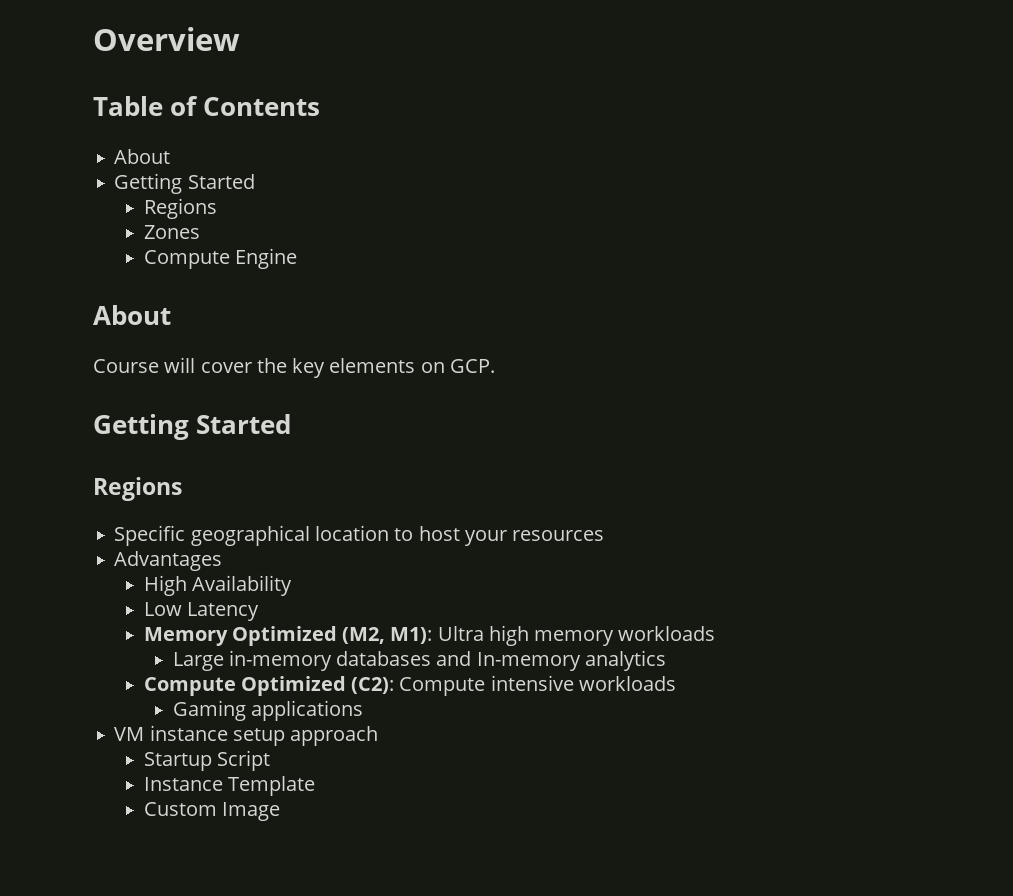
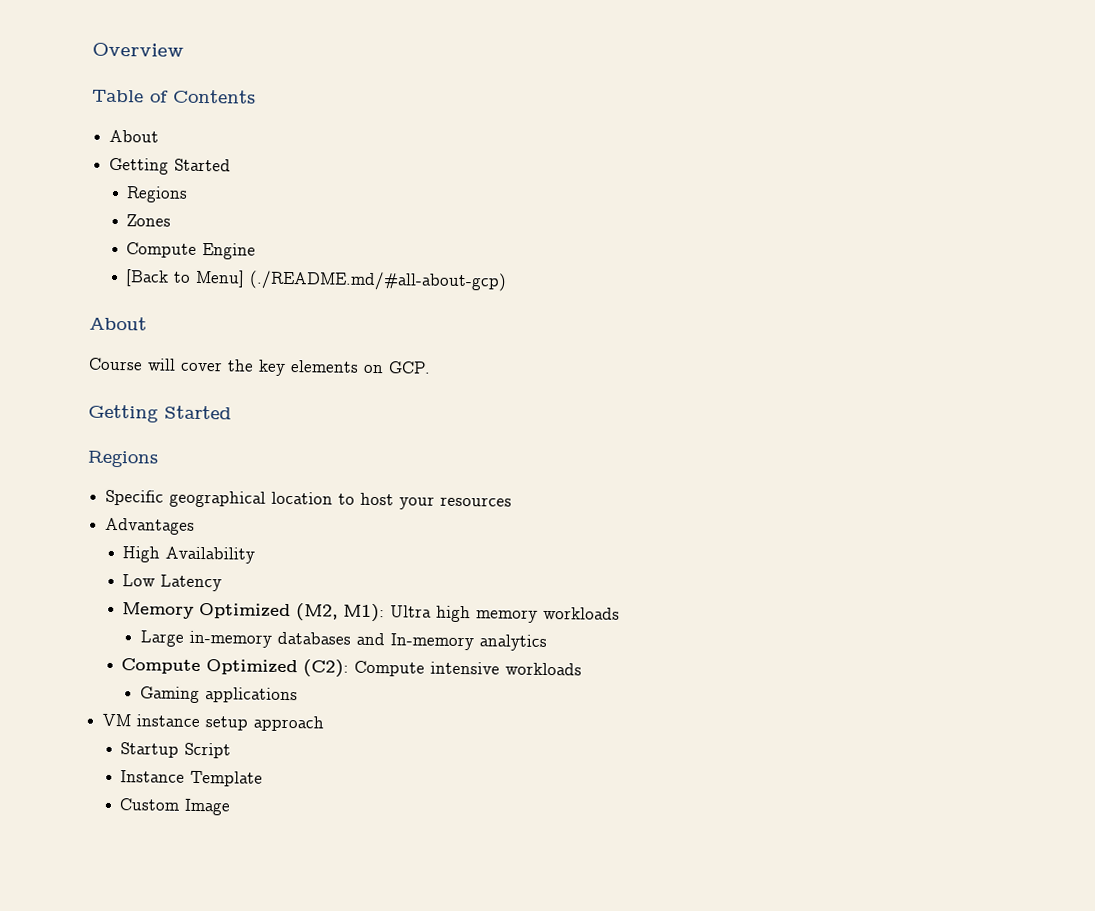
+ [Back to Menu] (./README.md/#all-about-gcp)

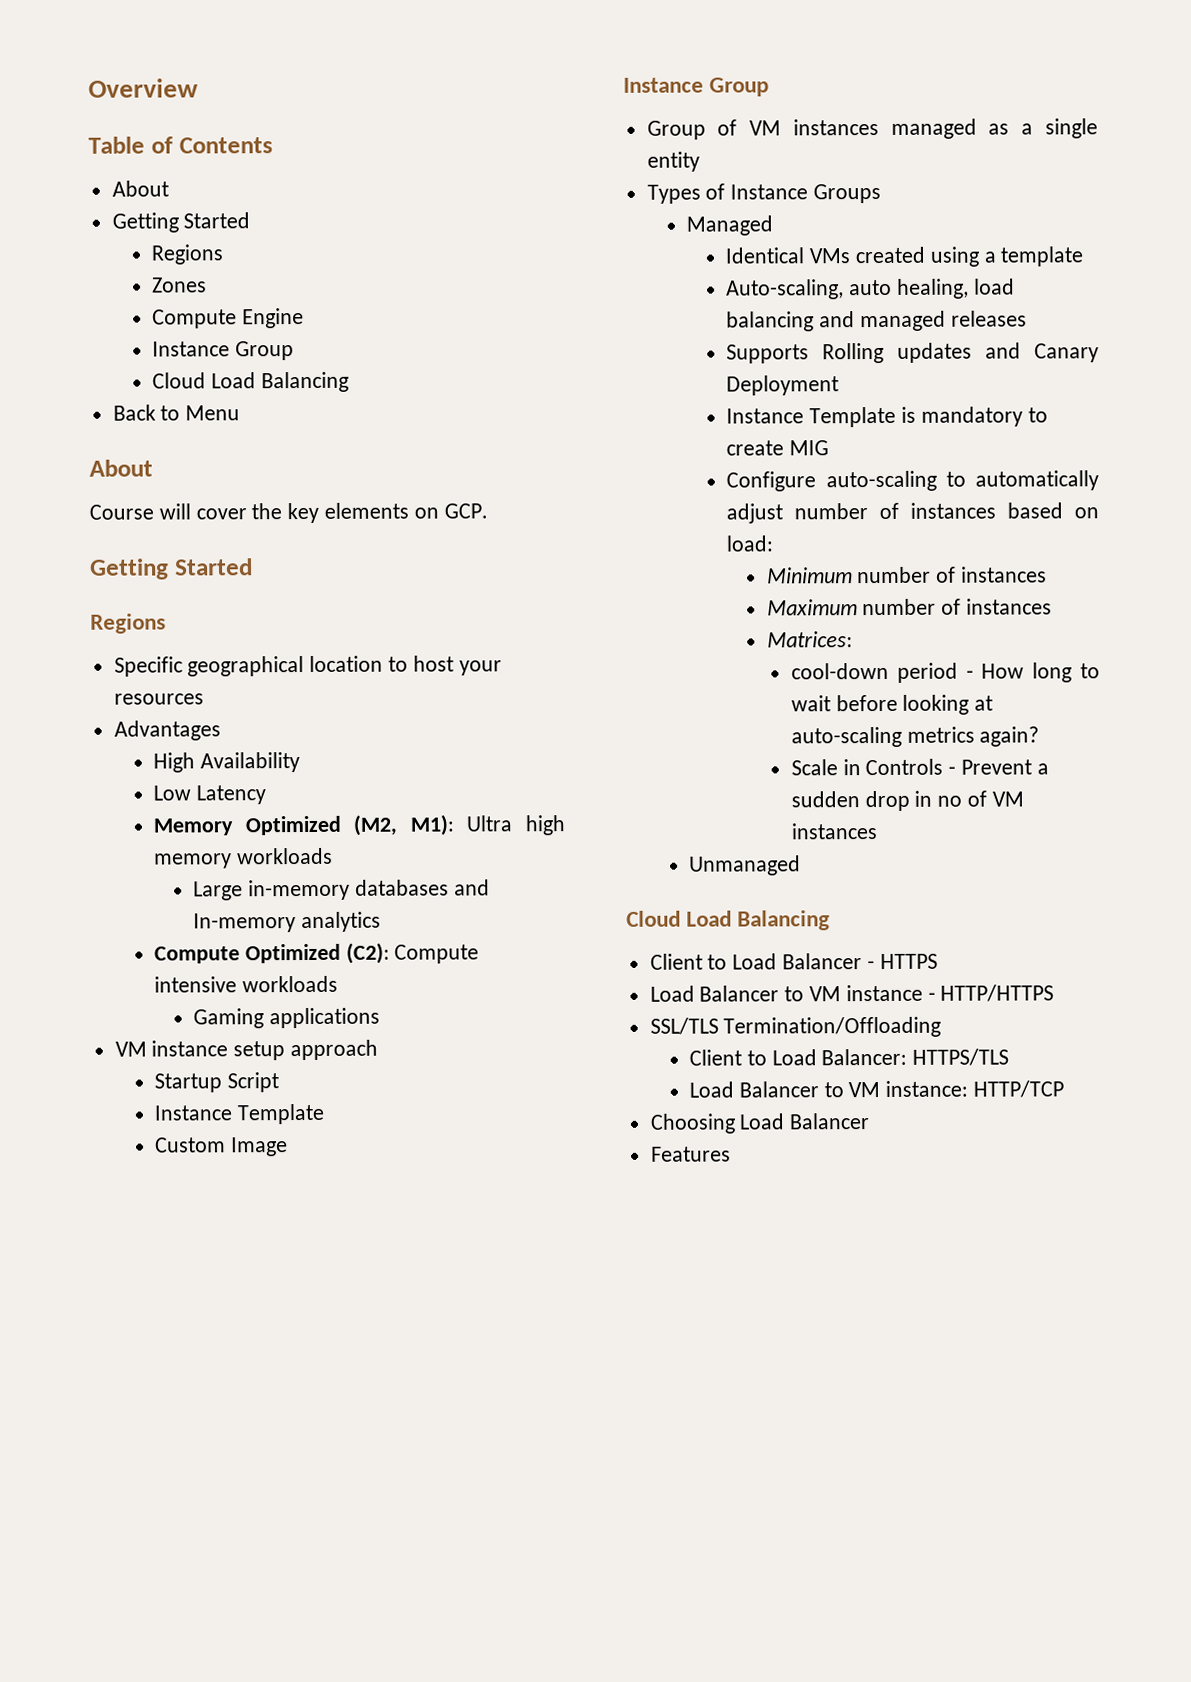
  Compute Engine
- [Back to Menu] (./README.md/#all-about-gcp)
+ Instance Group
+ Cloud Load Balancing
+ Back to Menu
  Custom Image
+ Instance Group
+ Group of VM instances managed as a single entity
+ Types of Instance Groups
+ Managed
+ Identical VMs created using a template
+ Auto-scaling, auto healing, load balancing and managed releases
+ Supports Rolling updates and Canary Deployment
+ Instance Template is mandatory to create MIG
+ Configure auto-scaling to automatically adjust number of instances based on load:
+ Minimum number of instances
+ Maximum number of instances
+ Matrices:
+ cool-down period - How long to wait before looking at auto-scaling metrics again?
+ Scale in Controls - Prevent a sudden drop in no of VM instances
+ Unmanaged
+ Cloud Load Balancing
+ Client to Load Balancer - HTTPS
+ Load Balancer to VM instance - HTTP/HTTPS
+ SSL/TLS Termination/Offloading
+ Client to Load Balancer: HTTPS/TLS
+ Load Balancer to VM instance: HTTP/TCP
+ Choosing Load Balancer
+ Features

